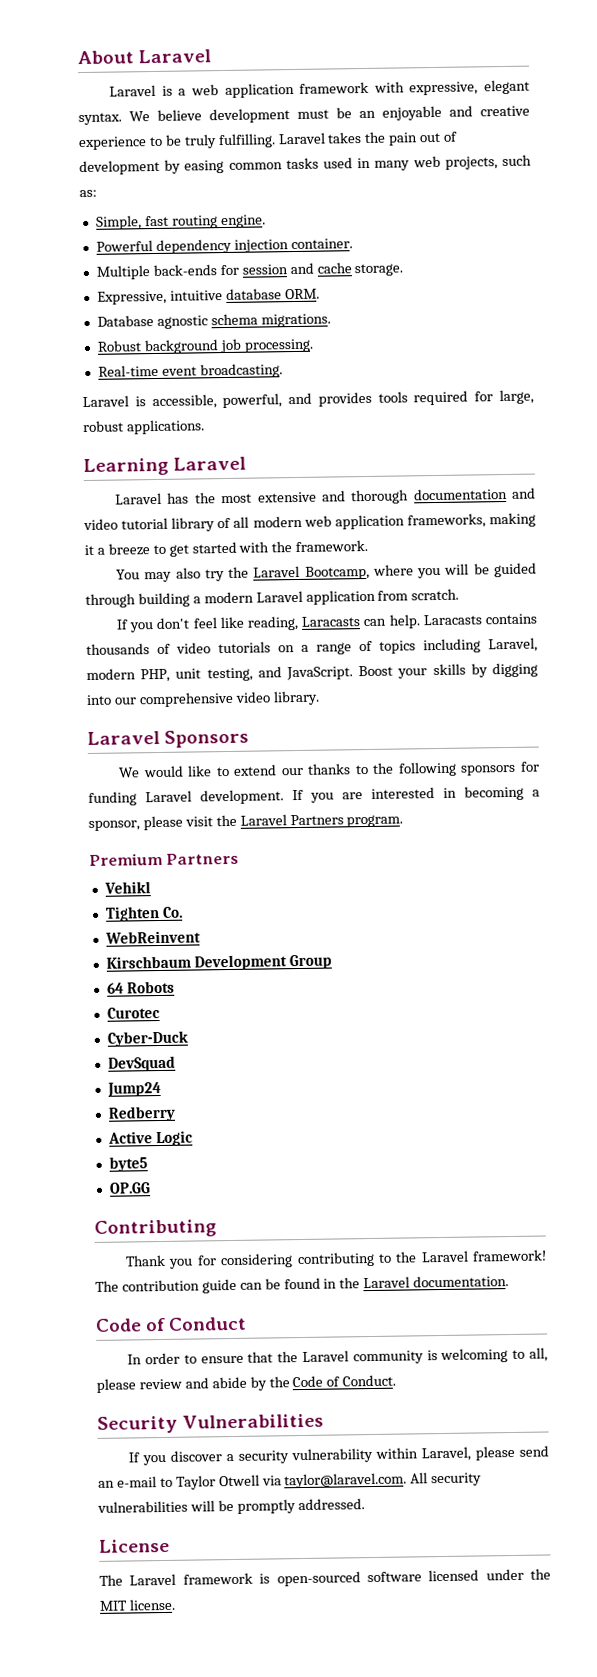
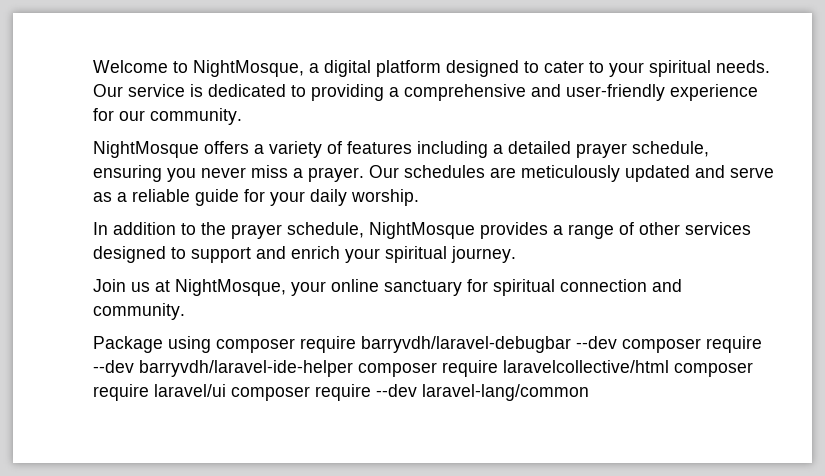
- About Laravel
- Laravel is a web application framework with expressive, elegant syntax. We believe development must be an enjoyable and creative experience to be truly fulfilling. Laravel takes the pain out of development by easing common tasks used in many web projects, such as:
- Simple, fast routing engine.
- Powerful dependency injection container.
- Multiple back-ends for session and cache storage.
- Expressive, intuitive database ORM.
- Database agnostic schema migrations.
- Robust background job processing.
- Real-time event broadcasting.
- Laravel is accessible, powerful, and provides tools required for large, robust applications.
- Learning Laravel
- Laravel has the most extensive and thorough documentation and video tutorial library of all modern web application frameworks, making it a breeze to get started with the framework.
- You may also try the Laravel Bootcamp, where you will be guided through building a modern Laravel application from scratch.
- If you don't feel like reading, Laracasts can help. Laracasts contains thousands of video tutorials on a range of topics including Laravel, modern PHP, unit testing, and JavaScript. Boost your skills by digging into our comprehensive video library.
- Laravel Sponsors
- We would like to extend our thanks to the following sponsors for funding Laravel development. If you are interested in becoming a sponsor, please visit the Laravel Partners program.
- Premium Partners
- Vehikl
- Tighten Co.
- WebReinvent
- Kirschbaum Development Group
- 64 Robots
- Curotec
- Cyber-Duck
- DevSquad
- Jump24
- Redberry
- Active Logic
- byte5
- OP.GG
- Contributing
- Thank you for considering contributing to the Laravel framework! The contribution guide can be found in the Laravel documentation.
- Code of Conduct
- In order to ensure that the Laravel community is welcoming to all, please review and abide by the Code of Conduct.
- Security Vulnerabilities
- If you discover a security vulnerability within Laravel, please send an e-mail to Taylor Otwell via taylor@laravel.com. All security vulnerabilities will be promptly addressed.
- License
- The Laravel framework is open-sourced software licensed under the MIT license.
+ Welcome to NightMosque, a digital platform designed to cater to your spiritual needs. Our service is dedicated to providing a comprehensive and user-friendly experience for our community.
+ NightMosque offers a variety of features including a detailed prayer schedule, ensuring you never miss a prayer. Our schedules are meticulously updated and serve as a reliable guide for your daily worship.
+ In addition to the prayer schedule, NightMosque provides a range of other services designed to support and enrich your spiritual journey.
+ Join us at NightMosque, your online sanctuary for spiritual connection and community.
+ Package using composer require barryvdh/laravel-debugbar --dev composer require --dev barryvdh/laravel-ide-helper composer require laravelcollective/html composer require laravel/ui composer require --dev laravel-lang/common

